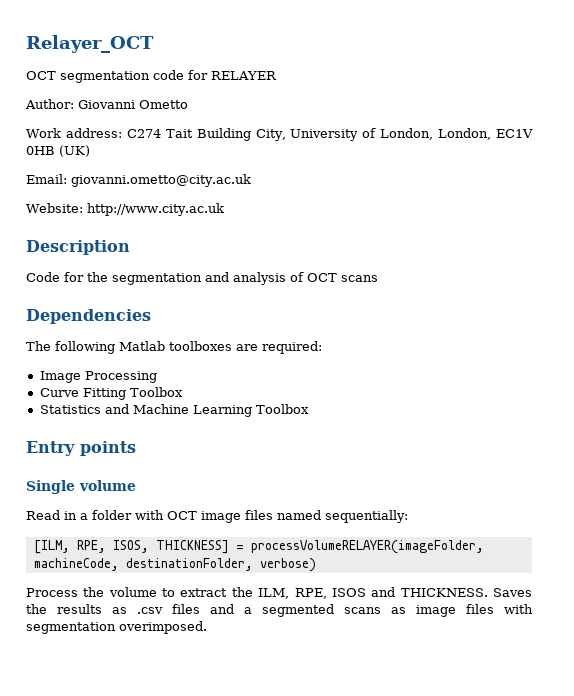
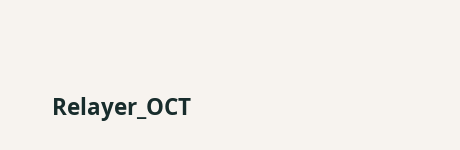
- OCT segmentation code for RELAYER
- Author: Giovanni Ometto
- Work address: C274 Tait Building City, University of London, London, EC1V 0HB (UK)
- Email: giovanni.ometto@city.ac.uk
- Website: http://www.city.ac.uk
- Description
- Code for the segmentation and analysis of OCT scans
- Dependencies
- The following Matlab toolboxes are required:
- Image Processing
- Curve Fitting Toolbox
- Statistics and Machine Learning Toolbox
- Entry points
- Single volume
- Read in a folder with OCT image files named sequentially:
- [ILM, RPE, ISOS, THICKNESS] = processVolumeRELAYER(imageFolder, machineCode, destinationFolder, verbose)
- Process the volume to extract the ILM, RPE, ISOS and THICKNESS. Saves the results as .csv files and a segmented scans as image files with segmentation overimposed.

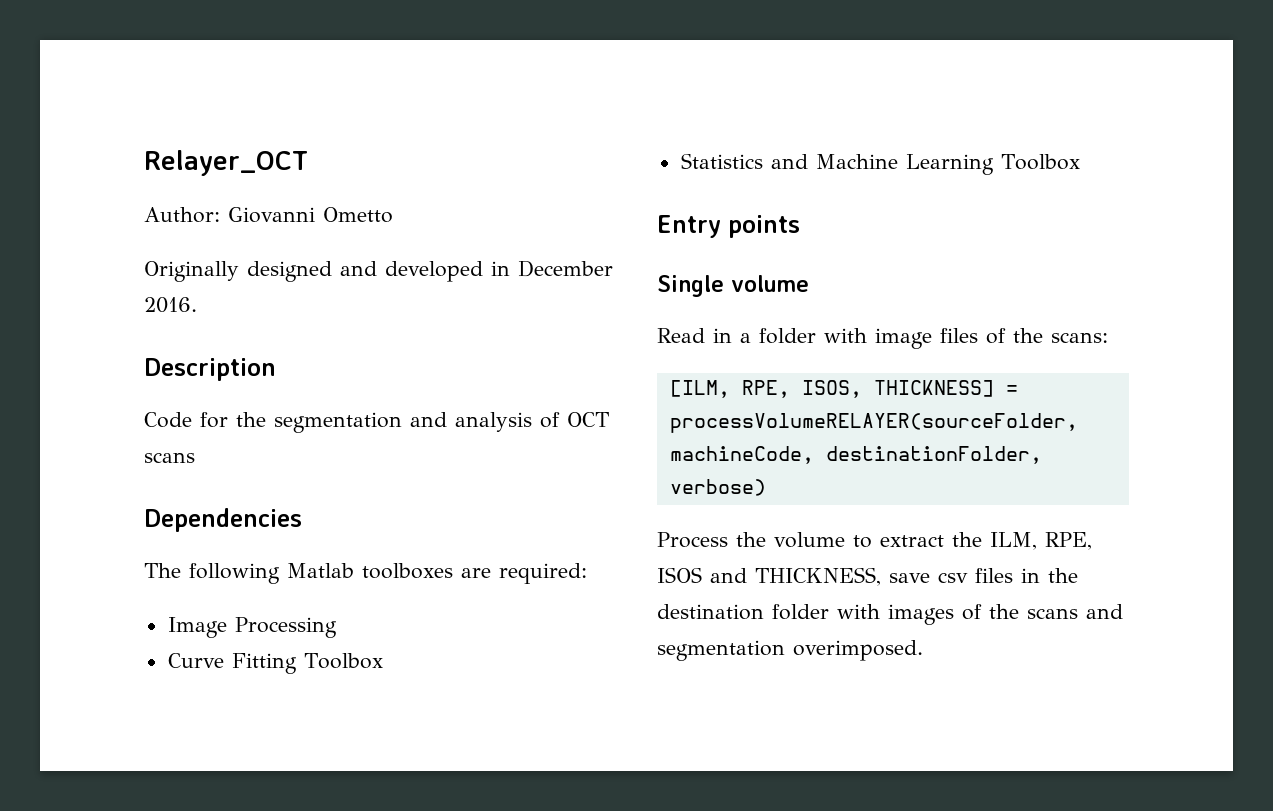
+ Author: Giovanni Ometto
+ Originally designed and developed in December 2016.
+ Description
+ Code for the segmentation and analysis of OCT scans
+ Dependencies
+ The following Matlab toolboxes are required:
+ Image Processing
+ Curve Fitting Toolbox
+ Statistics and Machine Learning Toolbox
+ Entry points
+ Single volume
+ Read in a folder with image files of the scans:
+ [ILM, RPE, ISOS, THICKNESS] = processVolumeRELAYER(sourceFolder, machineCode, destinationFolder, verbose)
+ Process the volume to extract the ILM, RPE, ISOS and THICKNESS, save csv files in the destination folder with images of the scans and segmentation overimposed.

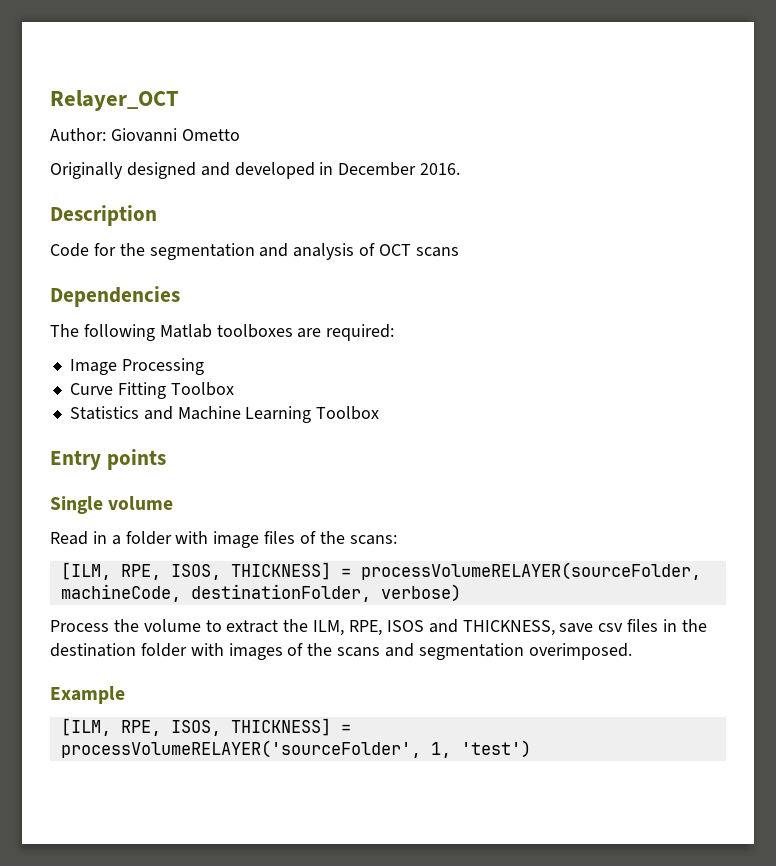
+ Example
+ [ILM, RPE, ISOS, THICKNESS] = processVolumeRELAYER('sourceFolder', 1, 'test')

